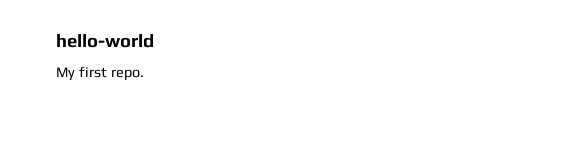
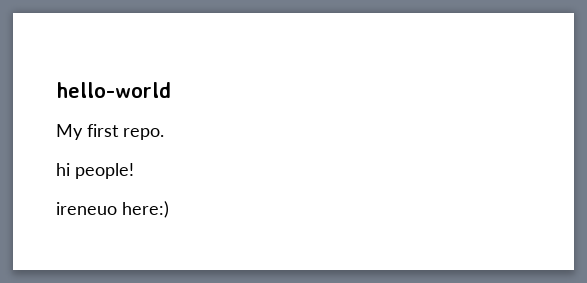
+ hi people!
+ ireneuo here:)

